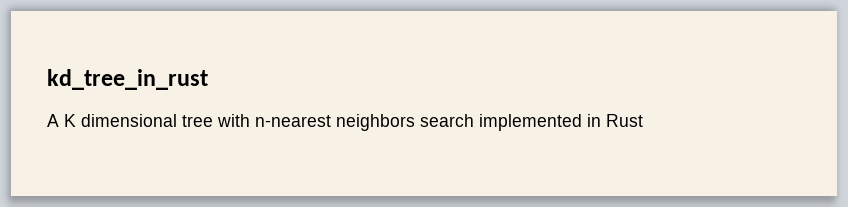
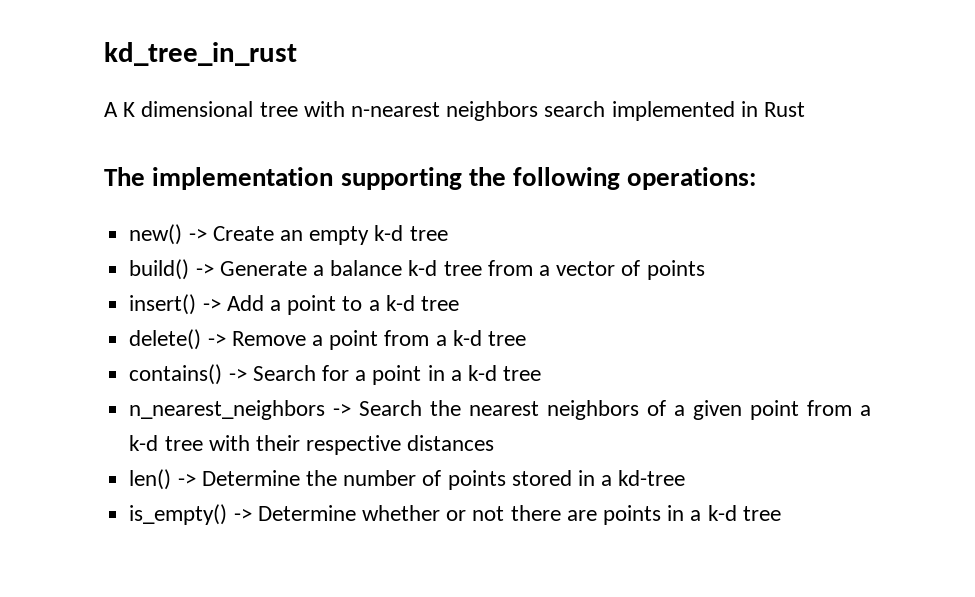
+ The implementation supporting the following operations:
+ new() -> Create an empty k-d tree
+ build() -> Generate a balance k-d tree from a vector of points
+ insert() -> Add a point to a k-d tree
+ delete() -> Remove a point from a k-d tree
+ contains() -> Search for a point in a k-d tree
+ n_nearest_neighbors -> Search the nearest neighbors of a given point from a k-d tree with their respective distances
+ len() -> Determine the number of points stored in a kd-tree
+ is_empty() -> Determine whether or not there are points in a k-d tree

